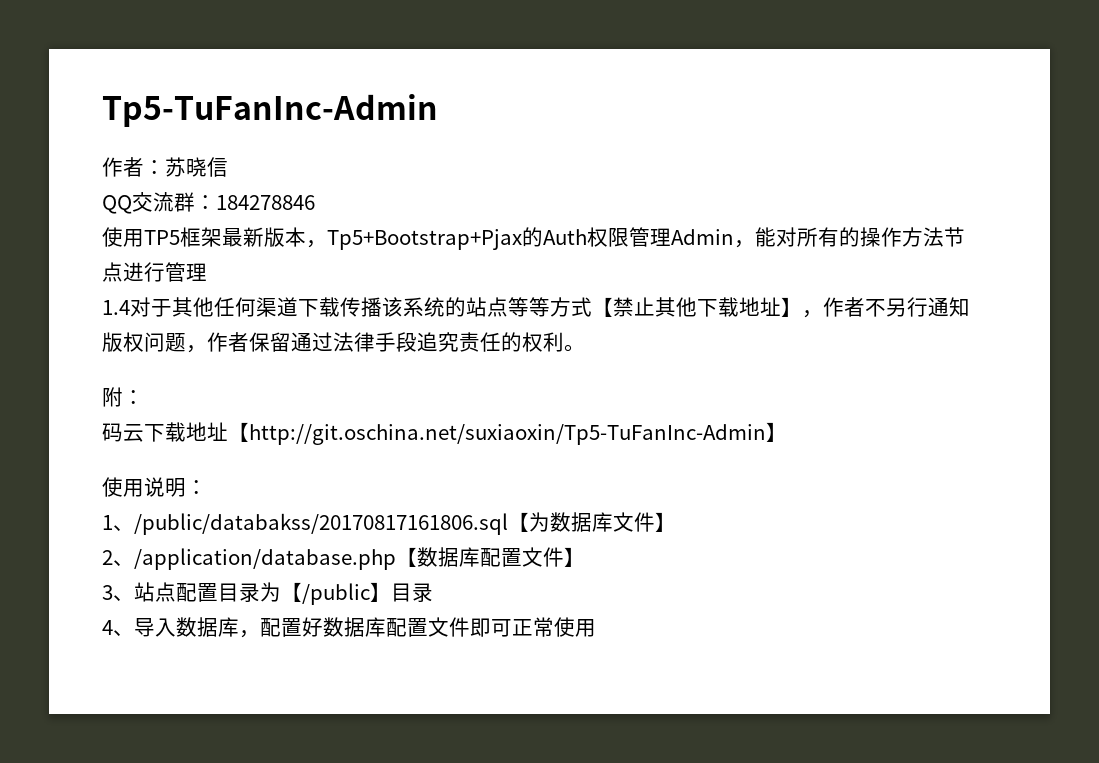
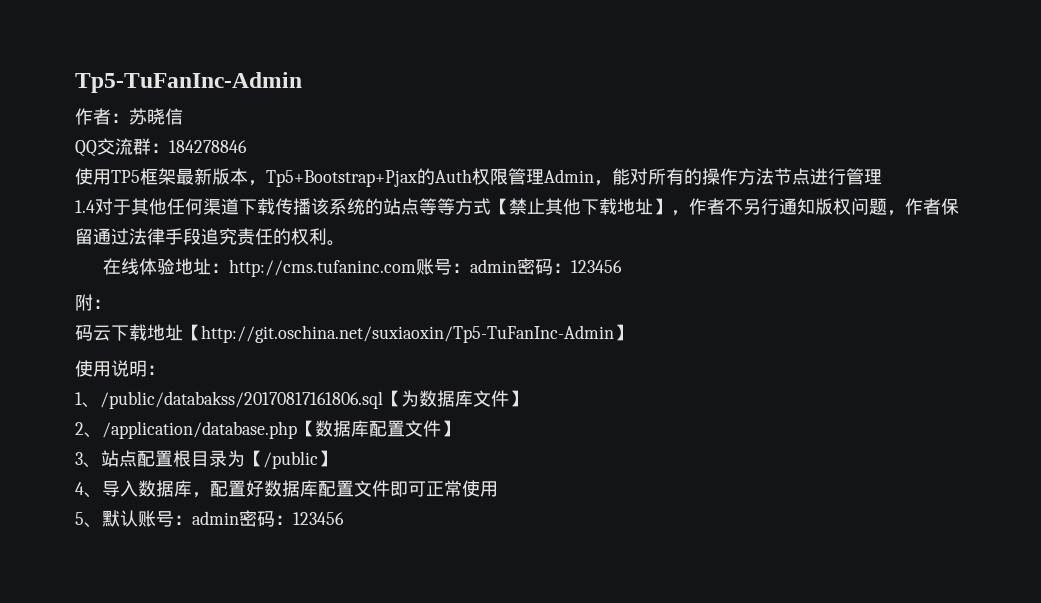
+ 在线体验地址：http://cms.tufaninc.com账号：admin密码：123456
- 3、站点配置目录为【/public】目录
+ 3、站点配置根目录为【/public】
+ 5、默认账号：admin密码：123456

